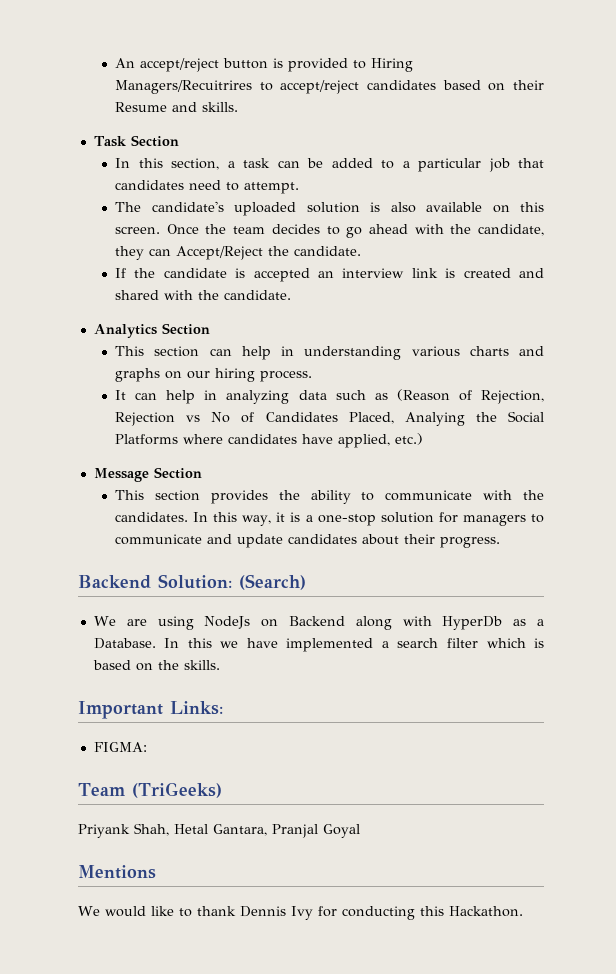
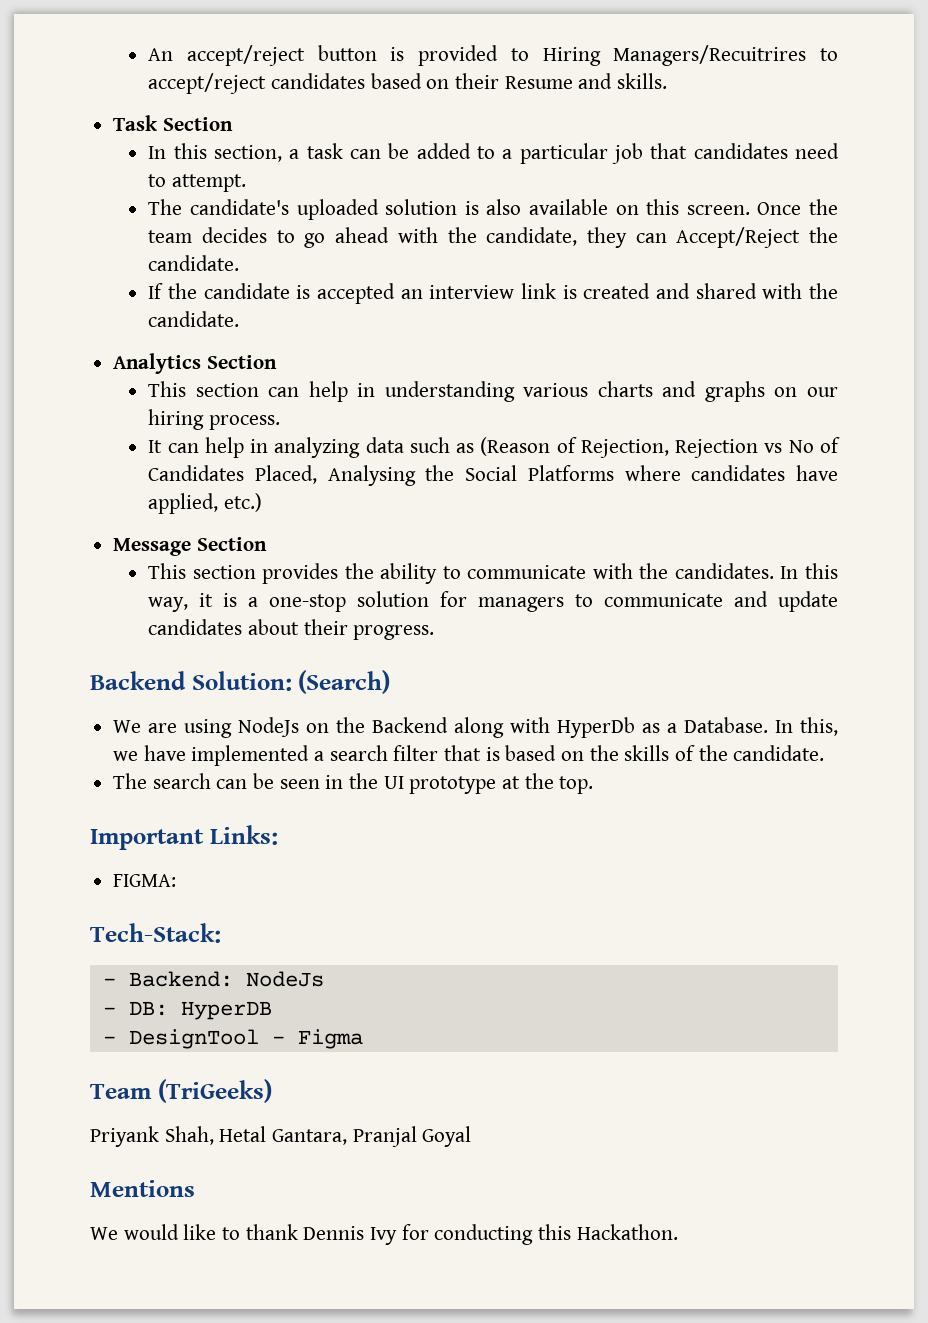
- It can help in analyzing data such as (Reason of Rejection, Rejection vs No of Candidates Placed, Analying the Social Platforms where candidates have applied, etc.)
+ It can help in analyzing data such as (Reason of Rejection, Rejection vs No of Candidates Placed, Analysing the Social Platforms where candidates have applied, etc.)
- We are using NodeJs on Backend along with HyperDb as a Database.
+ We are using NodeJs on the Backend along with HyperDb as a Database.
- In this we have implemented a search filter which is based on the skills.
+ In this, we have implemented a search filter that is based on the skills of the candidate.
+ The search can be seen in the UI prototype at the top.
  Important Links:
  FIGMA:
+ Tech-Stack:
+ - Backend: NodeJs
+ - DB: HyperDB
+ - DesignTool - Figma

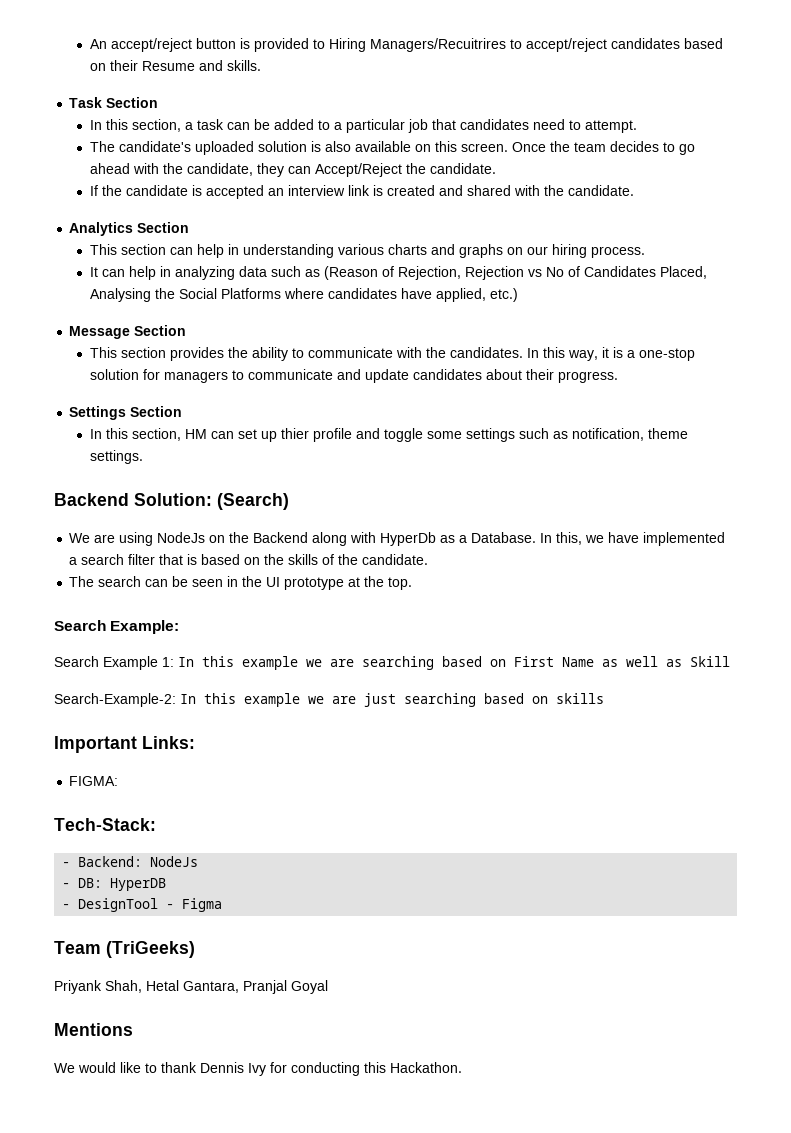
+ Settings Section
+ In this section, HM can set up thier profile and toggle some settings such as notification, theme settings.
+ Search Example:
+ Search Example 1: In this example we are searching based on First Name as well as Skill
+ Search-Example-2: In this example we are just searching based on skills

